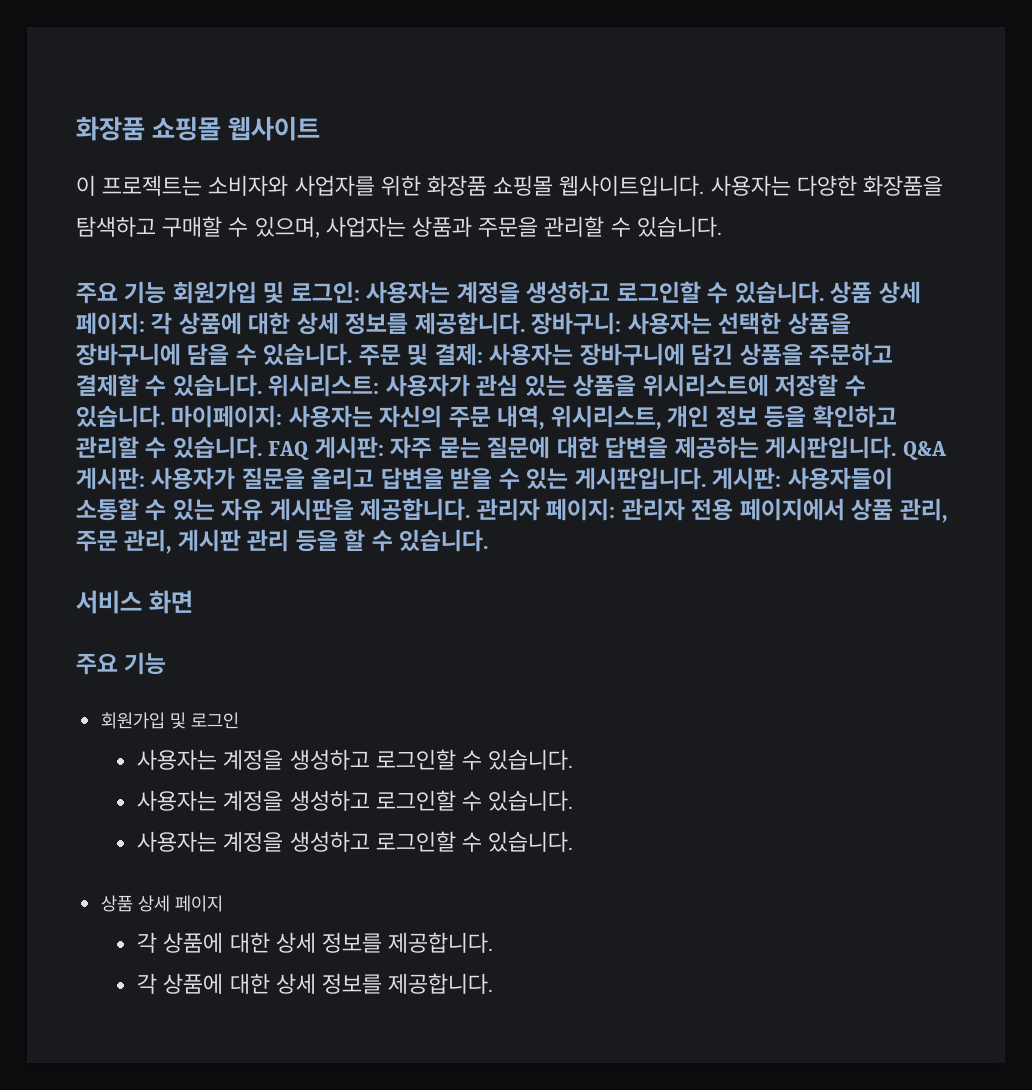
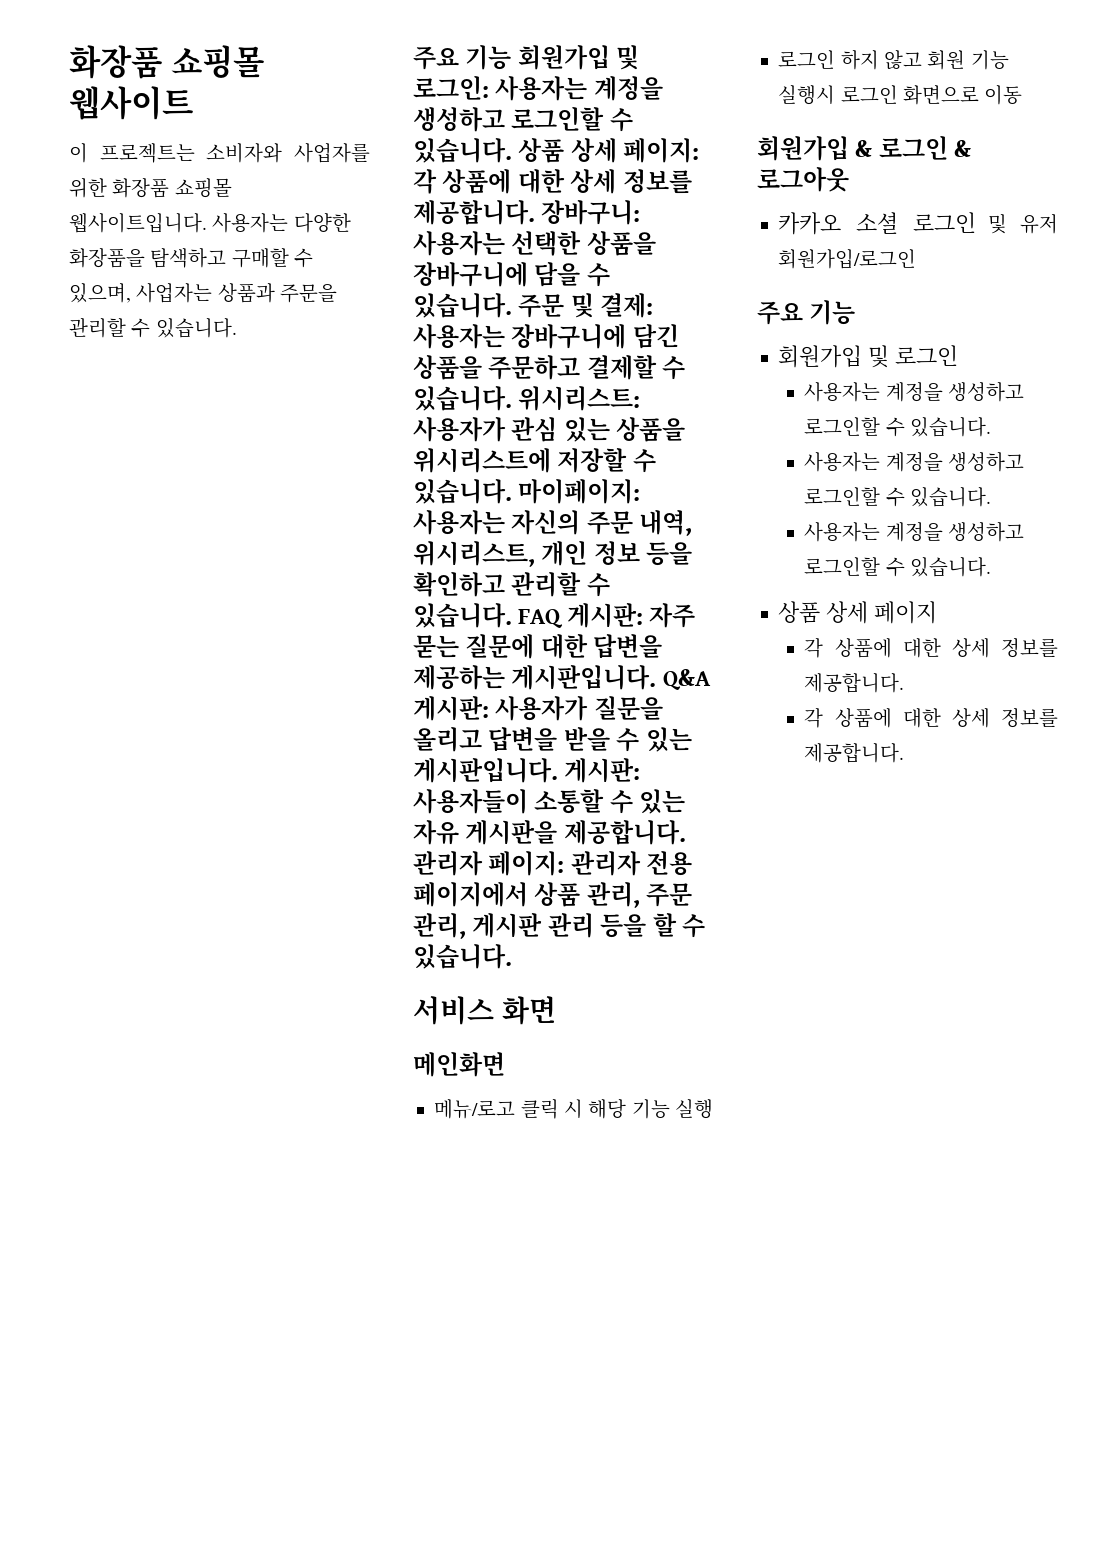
+ 메인화면
+ 메뉴/로고 클릭 시 해당 기능 실행
+ 로그인 하지 않고 회원 기능 실행시 로그인 화면으로 이동
+ 회원가입 & 로그인 & 로그아웃
+ 카카오 소셜 로그인 및 유저 회원가입/로그인

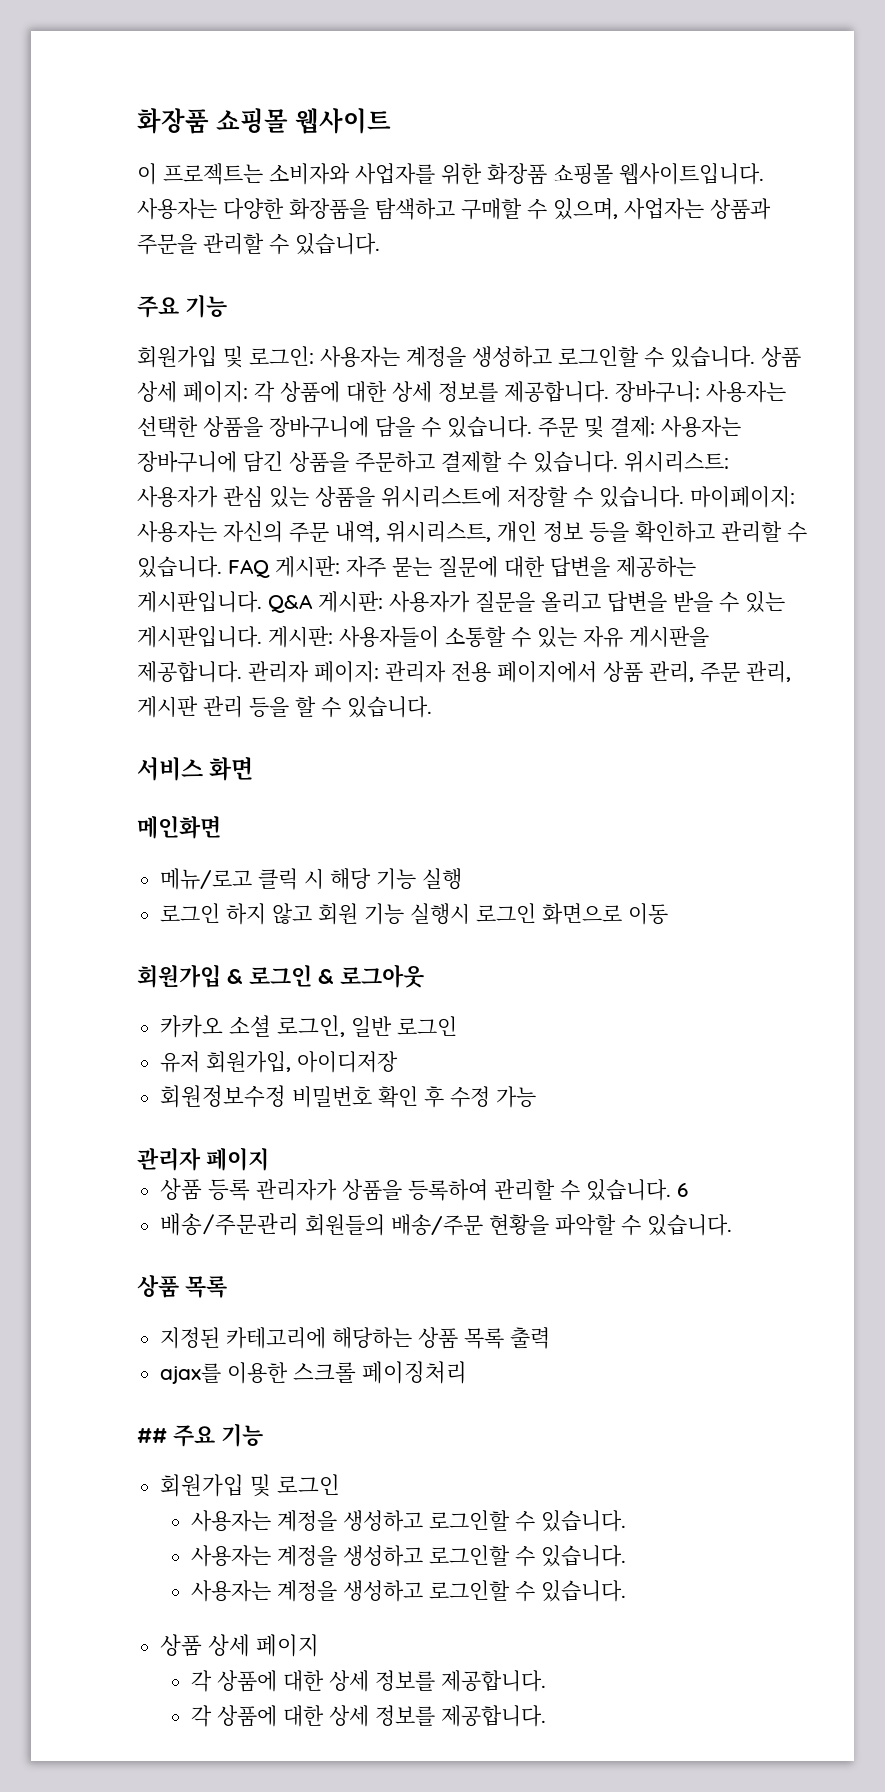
  사용자는 다양한 화장품을 탐색하고 구매할 수 있으며, 사업자는 상품과 주문을 관리할 수 있습니다.
- 주요 기능 회원가입 및 로그인: 사용자는 계정을 생성하고 로그인할 수 있습니다.
+ 주요 기능
+ 회원가입 및 로그인: 사용자는 계정을 생성하고 로그인할 수 있습니다.
- 카카오 소셜 로그인 및 유저 회원가입/로그인
- 주요 기능
+ 카카오 소셜 로그인, 일반 로그인
+ 유저 회원가입, 아이디저장
+ 회원정보수정 비밀번호 확인 후 수정 가능
+ 관리자 페이지
+ 상품 등록 관리자가 상품을 등록하여 관리할 수 있습니다. 6
+ 배송/주문관리 회원들의 배송/주문 현황을 파악할 수 있습니다.
+ 상품 목록
+ 지정된 카테고리에 해당하는 상품 목록 출력
+ ajax를 이용한 스크롤 페이징처리
+ ## 주요 기능

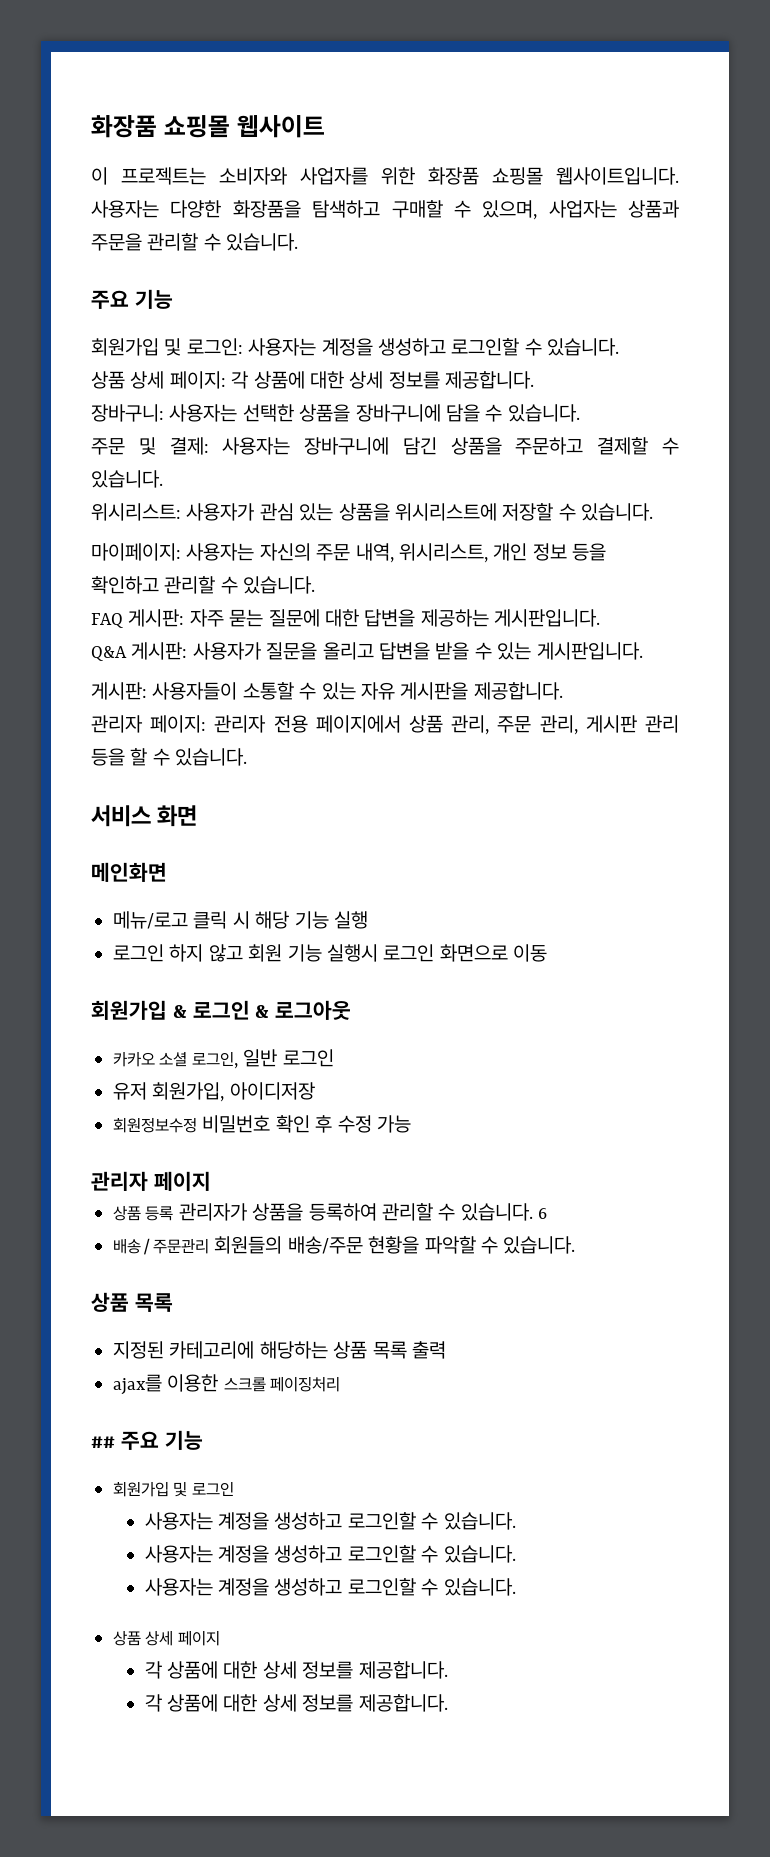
- 회원가입 및 로그인: 사용자는 계정을 생성하고 로그인할 수 있습니다. 상품 상세 페이지: 각 상품에 대한 상세 정보를 제공합니다. 장바구니:
+ 회원가입 및 로그인: 사용자는 계정을 생성하고 로그인할 수 있습니다.
+ 상품 상세 페이지: 각 상품에 대한 상세 정보를 제공합니다.
+ 장바구니:
- 사용자는 선택한 상품을 장바구니에 담을 수 있습니다. 주문 및 결제:
+ 사용자는 선택한 상품을 장바구니에 담을 수 있습니다.
+ 주문 및 결제:
- 사용자는 장바구니에 담긴 상품을 주문하고 결제할 수 있습니다. 위시리스트:
+ 사용자는 장바구니에 담긴 상품을 주문하고 결제할 수 있습니다.
+ 위시리스트:
- 사용자가 관심 있는 상품을 위시리스트에 저장할 수 있습니다. 마이페이지:
+ 사용자가 관심 있는 상품을 위시리스트에 저장할 수 있습니다.
+ 마이페이지:
- 사용자는 자신의 주문 내역, 위시리스트, 개인 정보 등을 확인하고 관리할 수 있습니다. FAQ 게시판:
+ 사용자는 자신의 주문 내역, 위시리스트, 개인 정보 등을 확인하고 관리할 수 있습니다.
+ FAQ 게시판:
- 자주 묻는 질문에 대한 답변을 제공하는 게시판입니다. Q&A 게시판:
+ 자주 묻는 질문에 대한 답변을 제공하는 게시판입니다.
+ Q&A 게시판:
- 사용자가 질문을 올리고 답변을 받을 수 있는 게시판입니다. 게시판:
+ 사용자가 질문을 올리고 답변을 받을 수 있는 게시판입니다.
+ 게시판:
- 사용자들이 소통할 수 있는 자유 게시판을 제공합니다. 관리자 페이지:
+ 사용자들이 소통할 수 있는 자유 게시판을 제공합니다.
+ 관리자 페이지:

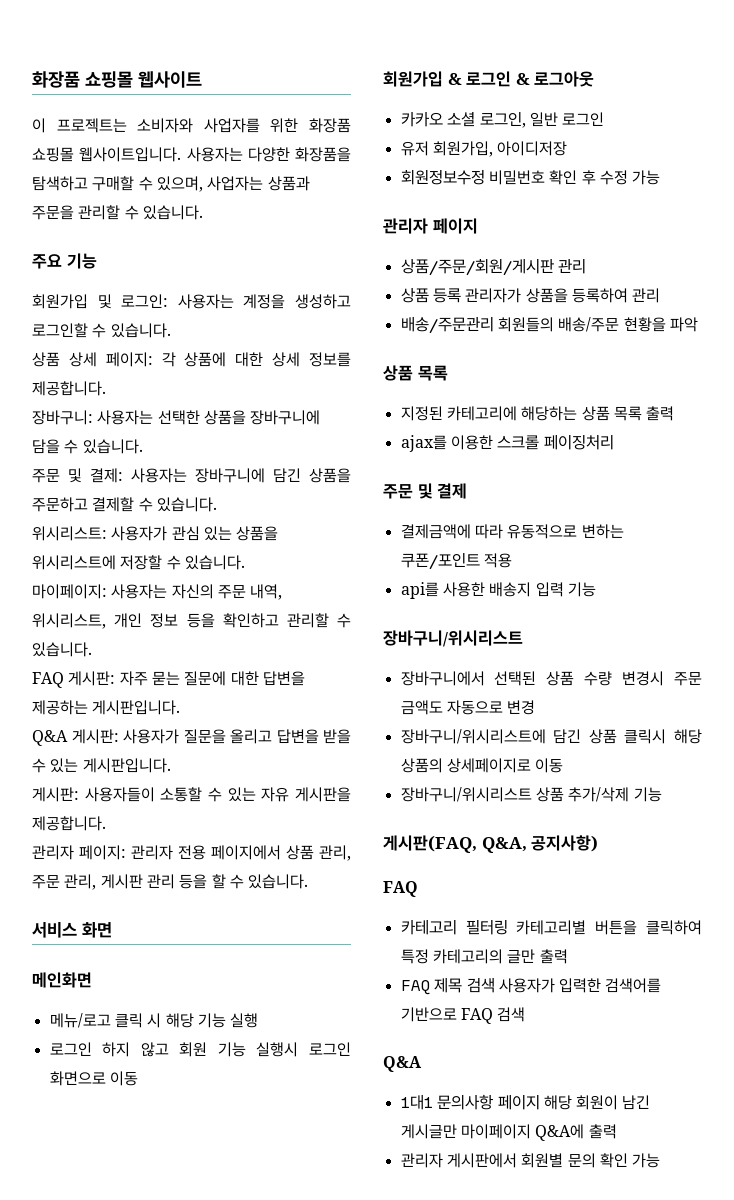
+ 상품/주문/회원/게시판 관리
- 상품 등록 관리자가 상품을 등록하여 관리할 수 있습니다. 6
+ 상품 등록 관리자가 상품을 등록하여 관리
- 배송/주문관리 회원들의 배송/주문 현황을 파악할 수 있습니다.
+ 배송/주문관리 회원들의 배송/주문 현황을 파악
- ## 주요 기능
- 회원가입 및 로그인
- 사용자는 계정을 생성하고 로그인할 수 있습니다.
- 사용자는 계정을 생성하고 로그인할 수 있습니다.
- 사용자는 계정을 생성하고 로그인할 수 있습니다.
- 상품 상세 페이지
- 각 상품에 대한 상세 정보를 제공합니다.
- 각 상품에 대한 상세 정보를 제공합니다.
+ 주문 및 결제
+ 결제금액에 따라 유동적으로 변하는 쿠폰/포인트 적용
+ api를 사용한 배송지 입력 기능
+ 장바구니/위시리스트
+ 장바구니에서 선택된 상품 수량 변경시 주문 금액도 자동으로 변경
+ 장바구니/위시리스트에 담긴 상품 클릭시 해당 상품의 상세페이지로 이동
+ 장바구니/위시리스트 상품 추가/삭제 기능
+ 게시판(FAQ, Q&A, 공지사항)
+ FAQ
+ 카테고리 필터링 카테고리별 버튼을 클릭하여 특정 카테고리의 글만 출력
+ FAQ 제목 검색 사용자가 입력한 검색어를 기반으로 FAQ 검색
+ Q&A
+ 1대1 문의사항 페이지 해당 회원이 남긴 게시글만 마이페이지 Q&A에 출력
+ 관리자 게시판에서 회원별 문의 확인 가능

